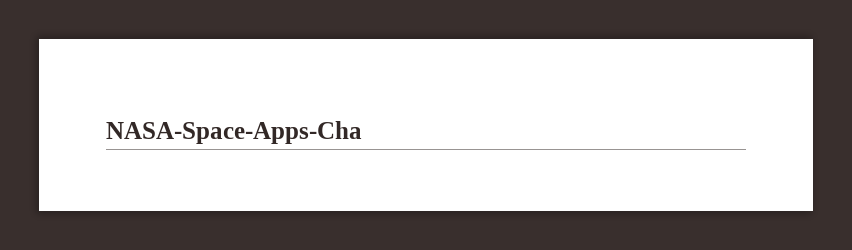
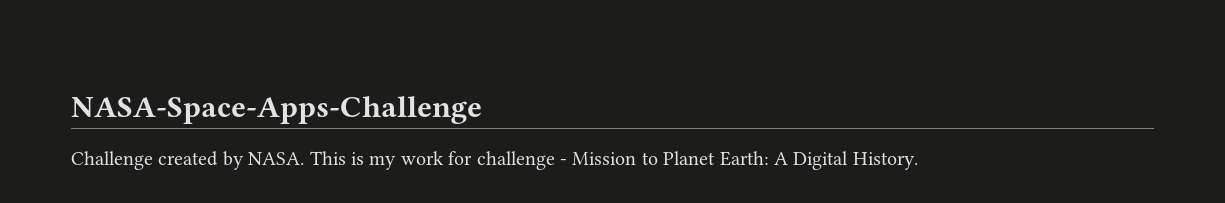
- NASA-Space-Apps-Cha
+ NASA-Space-Apps-Challenge
+ Challenge created by NASA. This is my work for challenge - Mission to Planet Earth: A Digital History.

